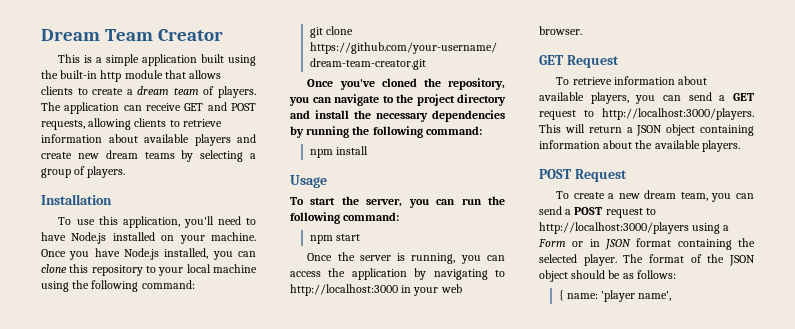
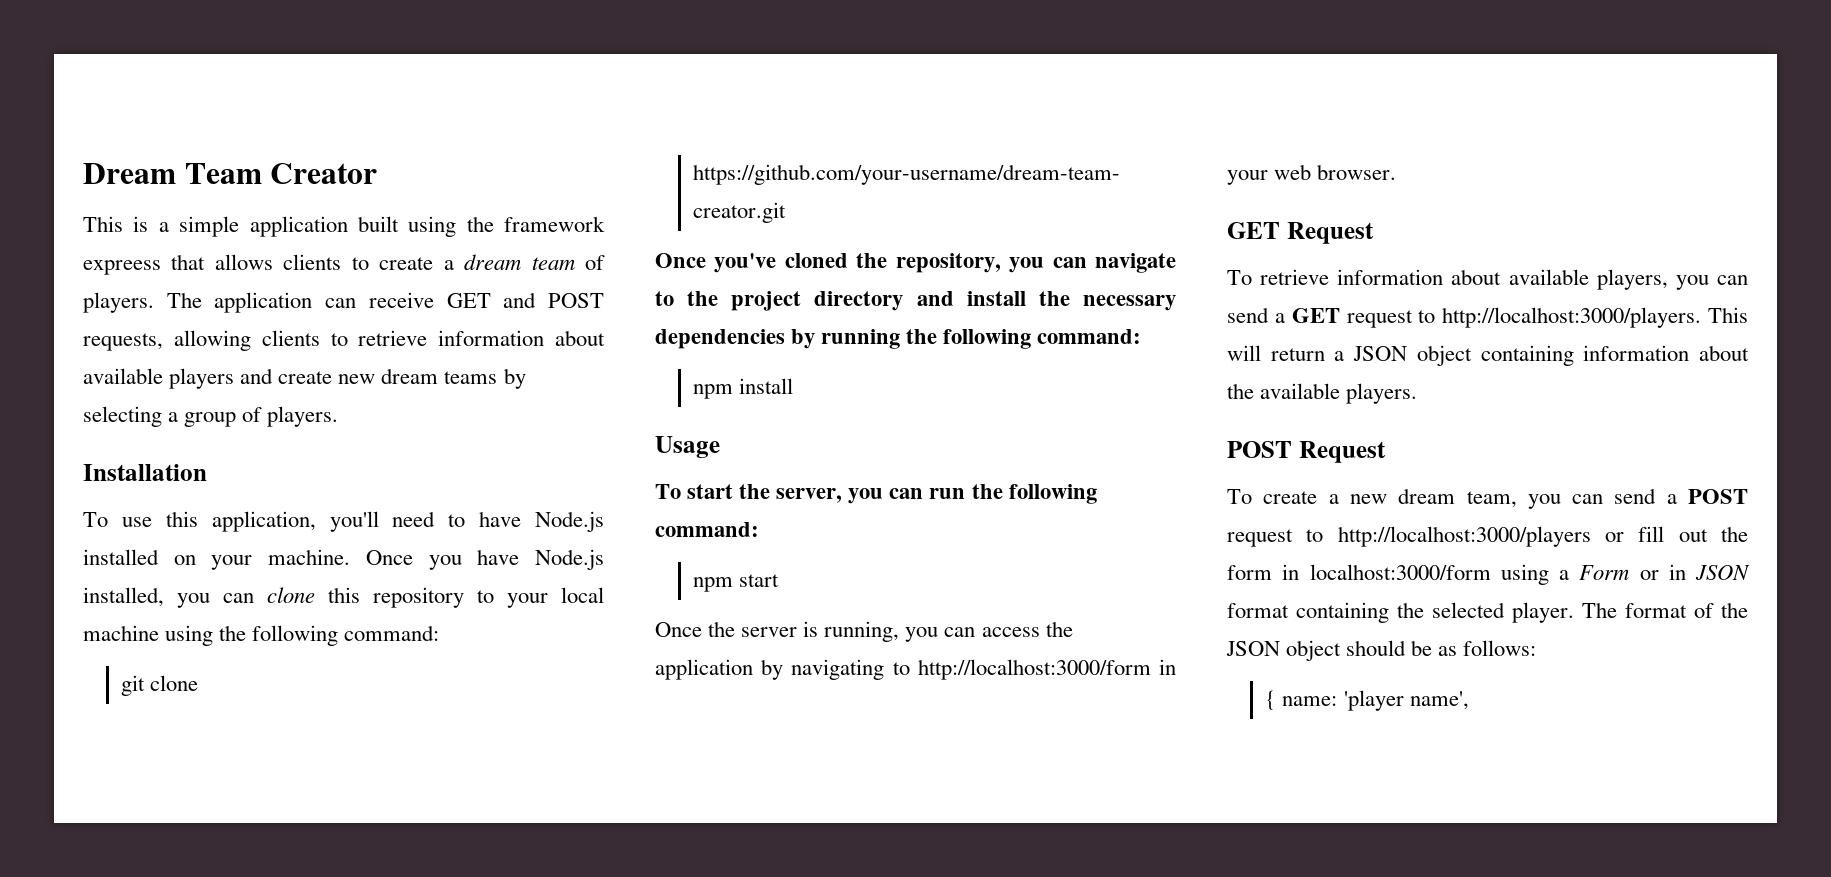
- This is a simple application built using the built-in http module that allows clients to create a dream team of players.
+ This is a simple application built using the framework expreess that allows clients to create a dream team of players.
- Once the server is running, you can access the application by navigating to http://localhost:3000 in your web browser.
+ Once the server is running, you can access the application by navigating to http://localhost:3000/form in your web browser.
- To create a new dream team, you can send a POST request to http://localhost:3000/players using a Form or in JSON format containing the selected player.
+ To create a new dream team, you can send a POST request to http://localhost:3000/players or fill out the form in localhost:3000/form using a Form or in JSON format containing the selected player.

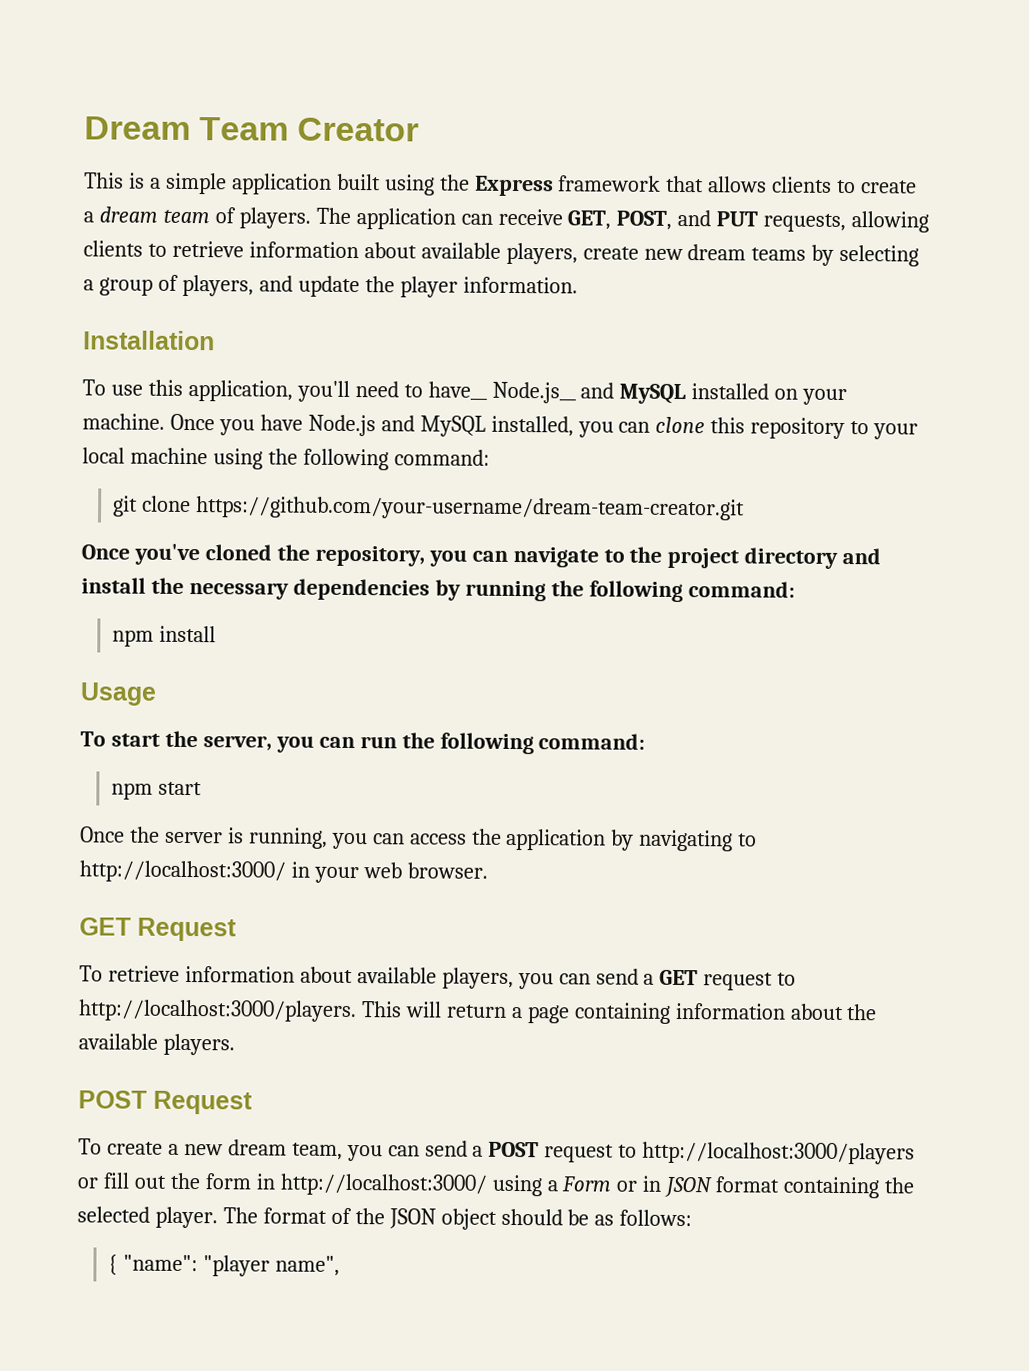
- This is a simple application built using the framework expreess that allows clients to create a dream team of players.
+ This is a simple application built using the Express framework that allows clients to create a dream team of players.
- The application can receive GET and POST requests, allowing clients to retrieve information about available players and create new dream teams by selecting a group of players.
+ The application can receive GET, POST, and PUT requests, allowing clients to retrieve information about available players, create new dream teams by selecting a group of players, and update the player information.
- To use this application, you'll need to have Node.js installed on your machine.
+ To use this application, you'll need to have__ Node.js__ and MySQL installed on your machine.
- Once you have Node.js installed, you can clone this repository to your local machine using the following command:
+ Once you have Node.js and MySQL installed, you can clone this repository to your local machine using the following command:
- Once the server is running, you can access the application by navigating to http://localhost:3000/form in your web browser.
+ Once the server is running, you can access the application by navigating to http://localhost:3000/ in your web browser.
- This will return a JSON object containing information about the available players.
+ This will return a page containing information about the available players.
- To create a new dream team, you can send a POST request to http://localhost:3000/players or fill out the form in localhost:3000/form using a Form or in JSON format containing the selected player.
+ To create a new dream team, you can send a POST request to http://localhost:3000/players or fill out the form in http://localhost:3000/ using a Form or in JSON format containing the selected player.
- { name: 'player name',
+ { "name": "player name",

